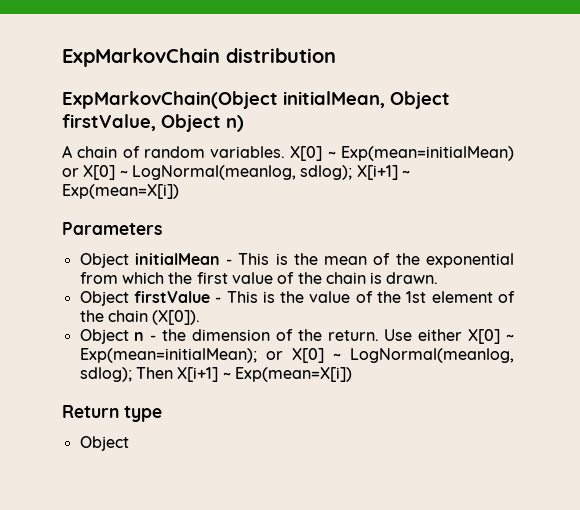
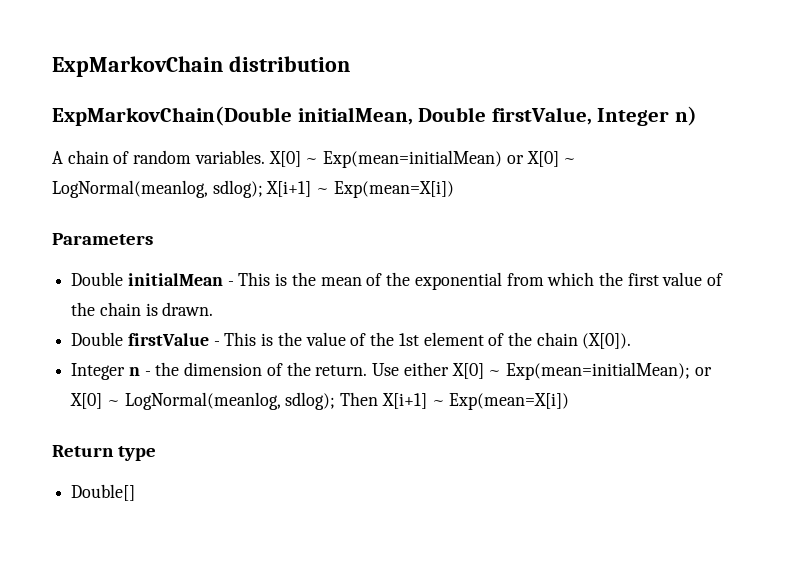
- ExpMarkovChain(Object initialMean, Object firstValue, Object n)
+ ExpMarkovChain(Double initialMean, Double firstValue, Integer n)
- Object initialMean - This is the mean of the exponential from which the first value of the chain is drawn.
+ Double initialMean - This is the mean of the exponential from which the first value of the chain is drawn.
- Object firstValue - This is the value of the 1st element of the chain (X[0]).
+ Double firstValue - This is the value of the 1st element of the chain (X[0]).
- Object n - the dimension of the return.
+ Integer n - the dimension of the return.
  Return type
- Object
+ Double[]

